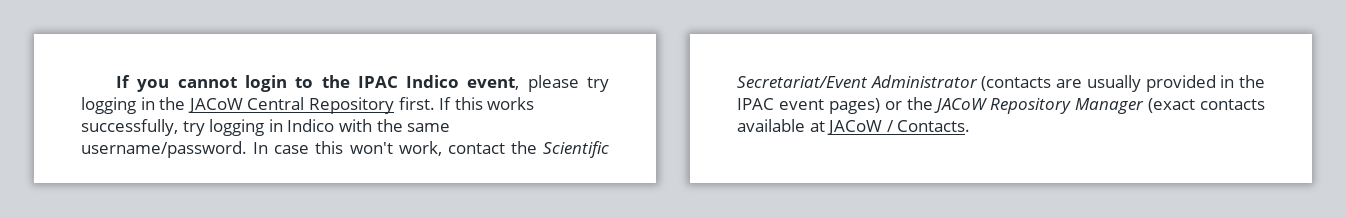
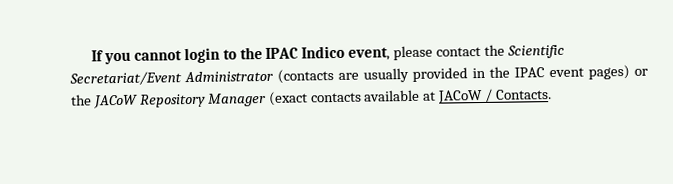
- If you cannot login to the IPAC Indico event, please try logging in the JACoW Central Repository first. If this works successfully, try logging in Indico with the same username/password. In case this won't work, contact the Scientific Secretariat/Event Administrator (contacts are usually provided in the IPAC event pages) or the JACoW Repository Manager (exact contacts available at JACoW / Contacts.
+ If you cannot login to the IPAC Indico event, please contact the Scientific Secretariat/Event Administrator (contacts are usually provided in the IPAC event pages) or the JACoW Repository Manager (exact contacts available at JACoW / Contacts.

